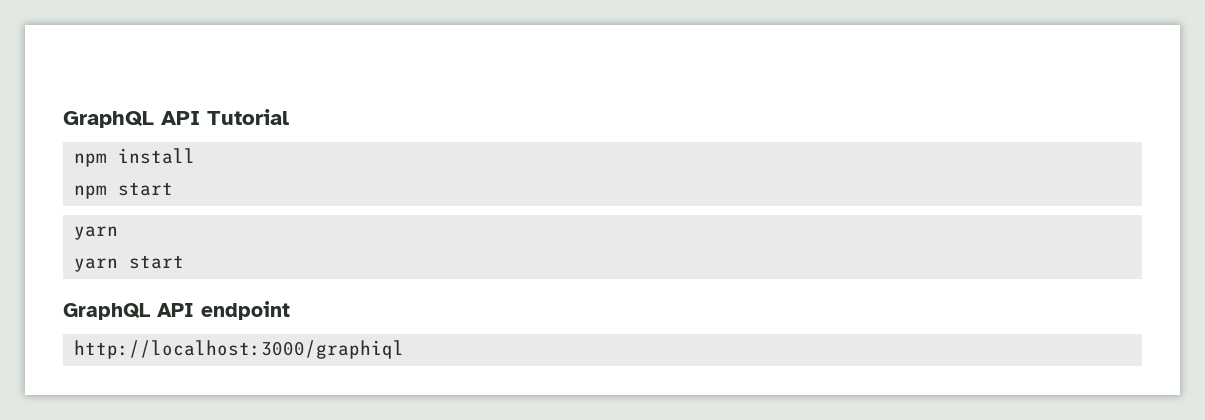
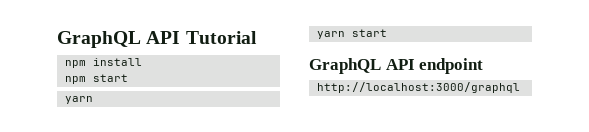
- http://localhost:3000/graphiql
+ http://localhost:3000/graphql

